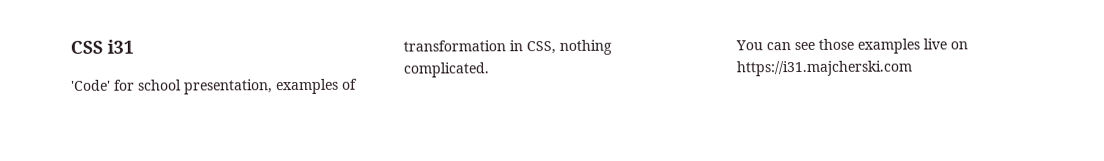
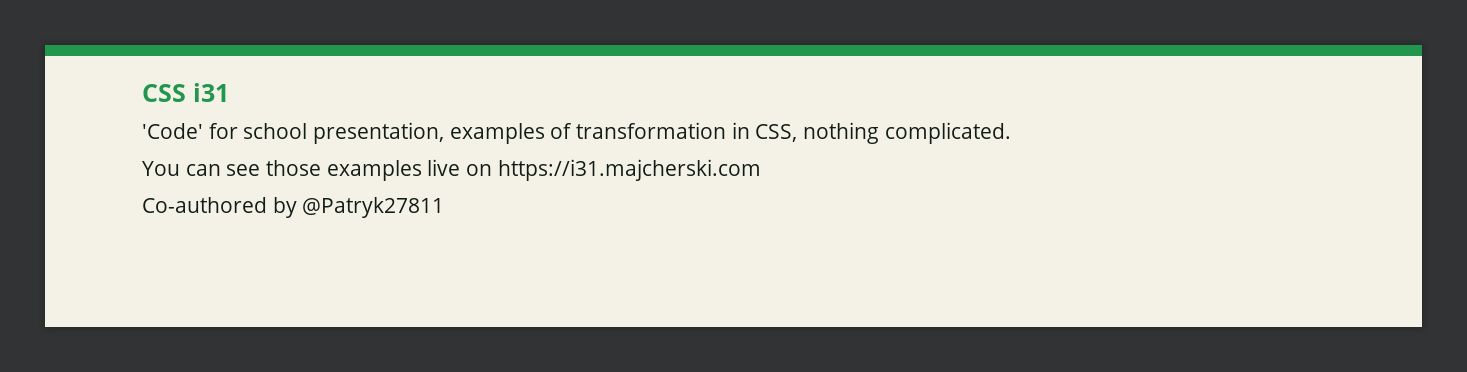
+ Co-authored by @Patryk27811

